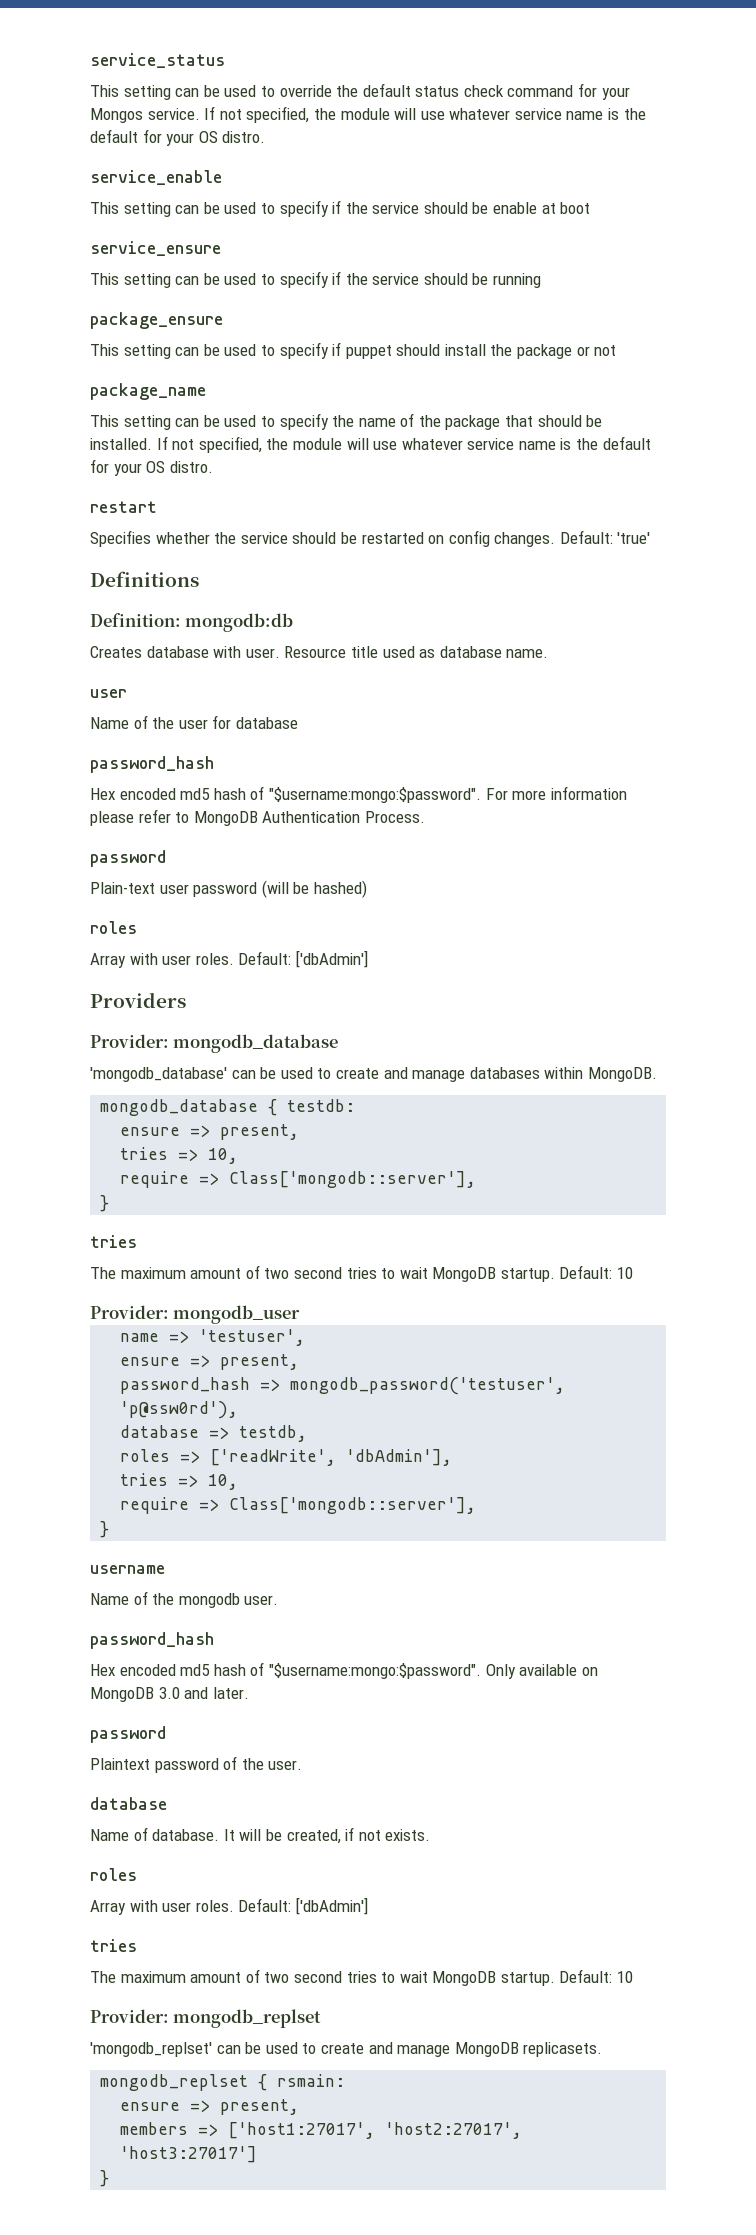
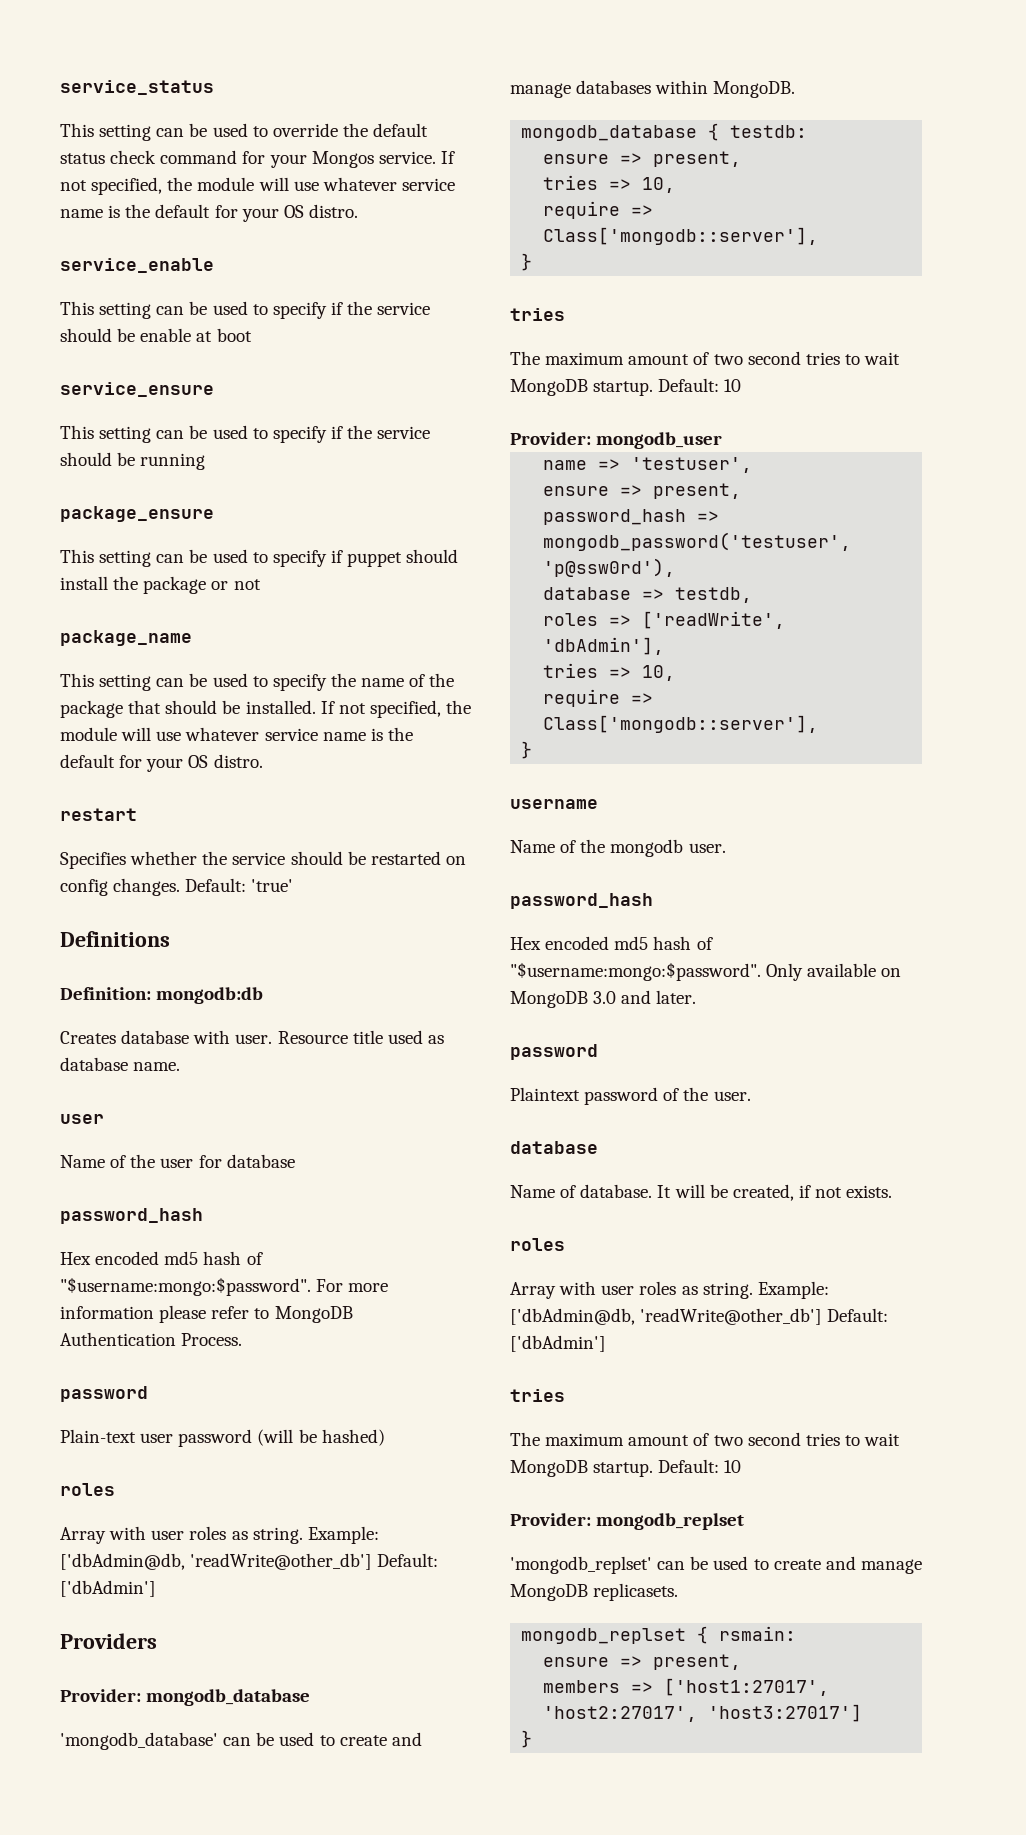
  Plain-text user password (will be hashed)
  roles
- Array with user roles. Default: ['dbAdmin']
+ Array with user roles as string. Example: ['dbAdmin@db, 'readWrite@other_db'] Default: ['dbAdmin']
  It will be created, if not exists.
  roles
- Array with user roles. Default: ['dbAdmin']
+ Array with user roles as string. Example: ['dbAdmin@db, 'readWrite@other_db'] Default: ['dbAdmin']

